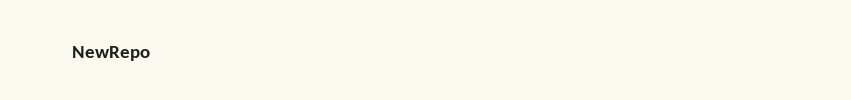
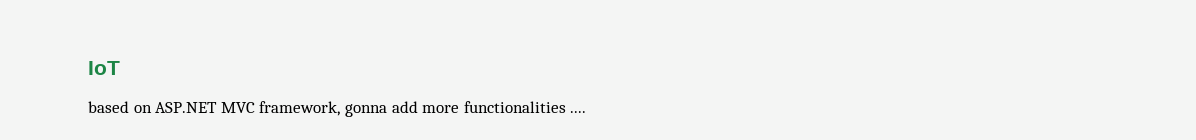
- NewRepo
+ IoT
+ based on ASP.NET MVC framework, gonna add more functionalities ....

